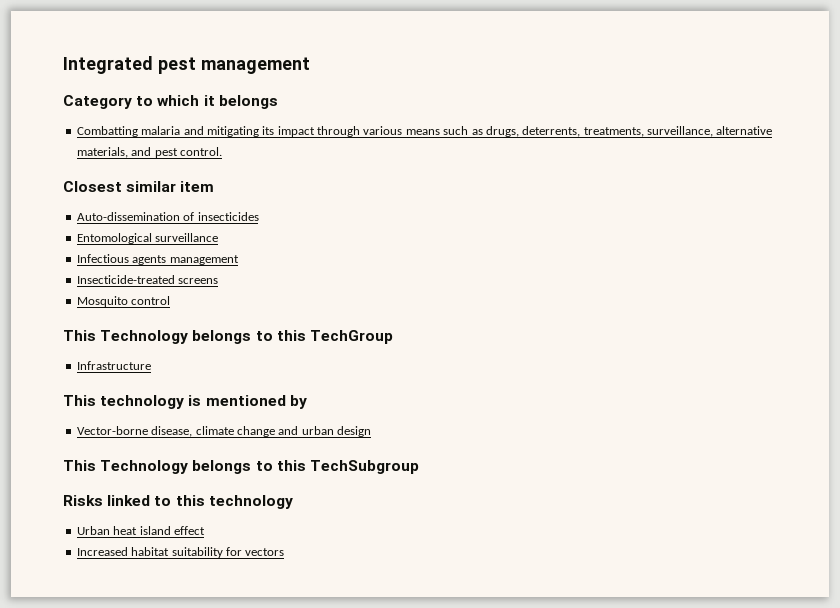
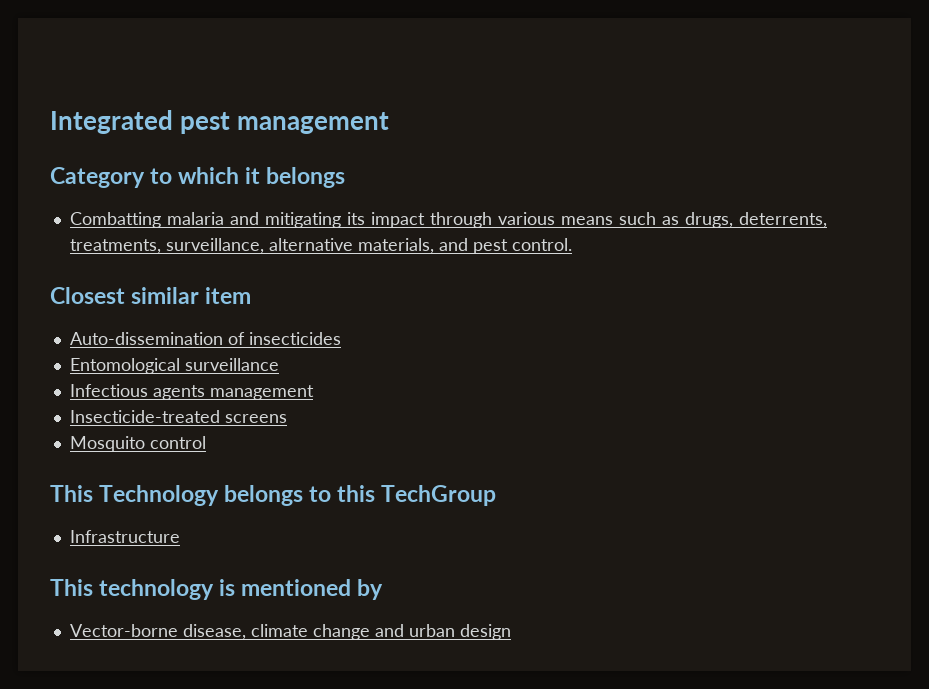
- This Technology belongs to this TechSubgroup
- Risks linked to this technology
- Urban heat island effect
- Increased habitat suitability for vectors

